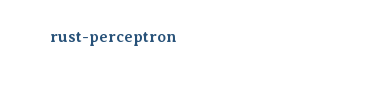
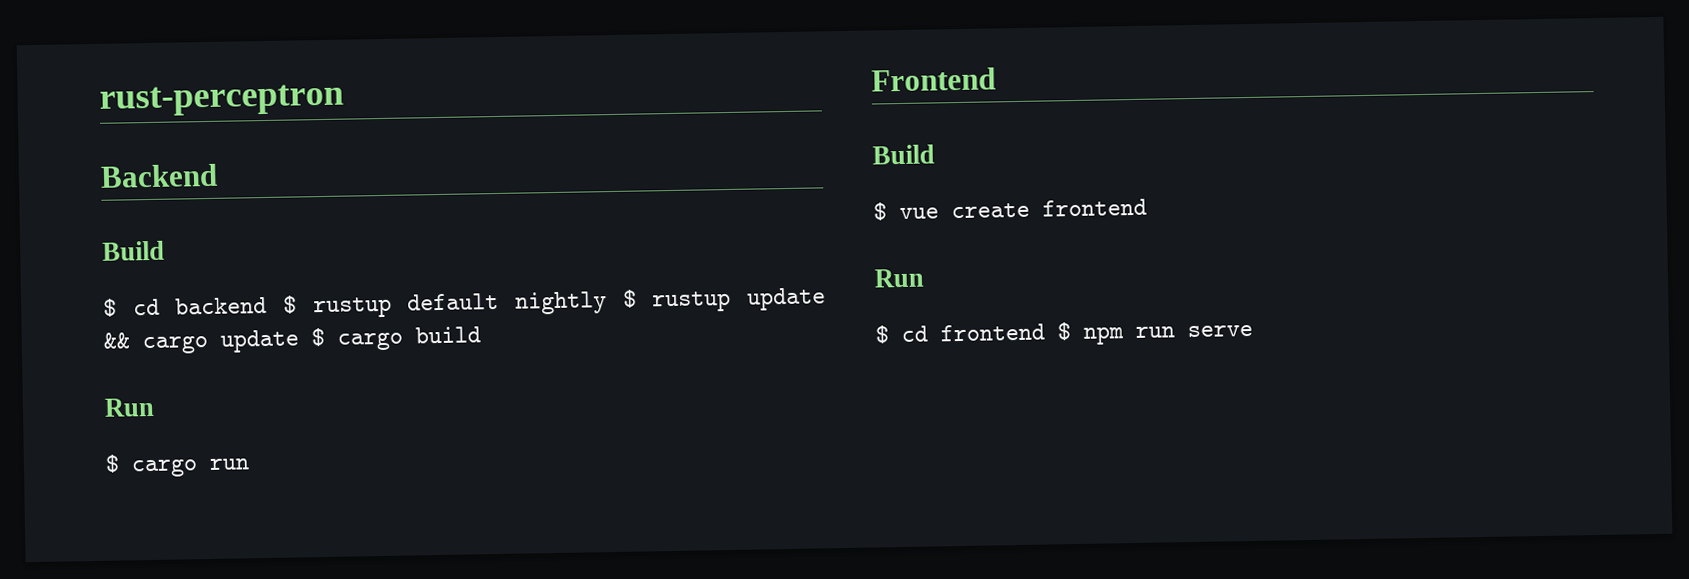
+ Backend
+ Build
+ $ cd backend $ rustup default nightly $ rustup update && cargo update $ cargo build
+ Run
+ $ cargo run
+ Frontend
+ Build
+ $ vue create frontend
+ Run
+ $ cd frontend $ npm run serve

